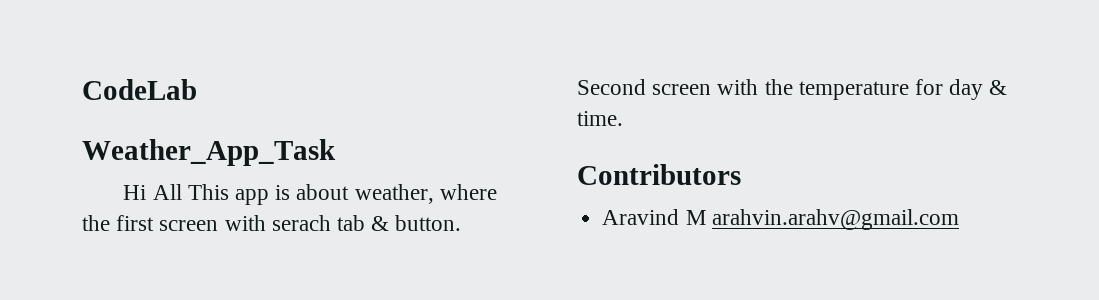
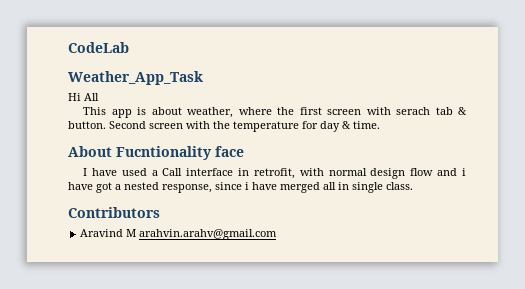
- Hi All This app is about weather, where the first screen with serach tab & button.
+ Hi All
+ This app is about weather, where the first screen with serach tab & button.
+ About Fucntionality face
+ I have used a Call interface in retrofit, with normal design flow and i have got a nested response, since i have merged all in single class.

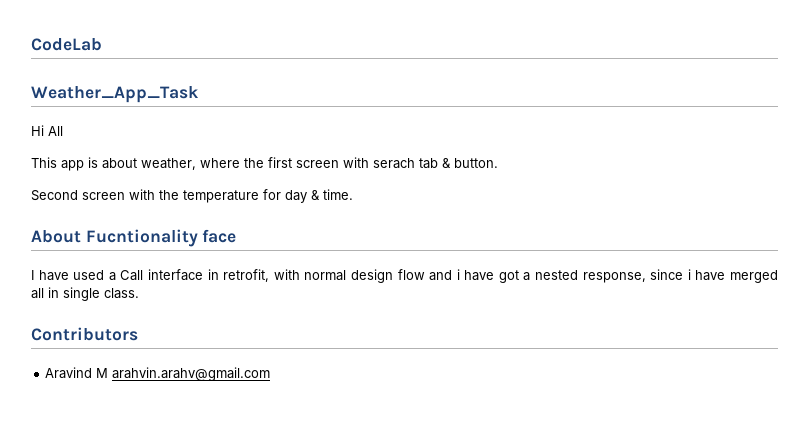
- This app is about weather, where the first screen with serach tab & button. Second screen with the temperature for day & time.
+ This app is about weather, where the first screen with serach tab & button.
+ Second screen with the temperature for day & time.

